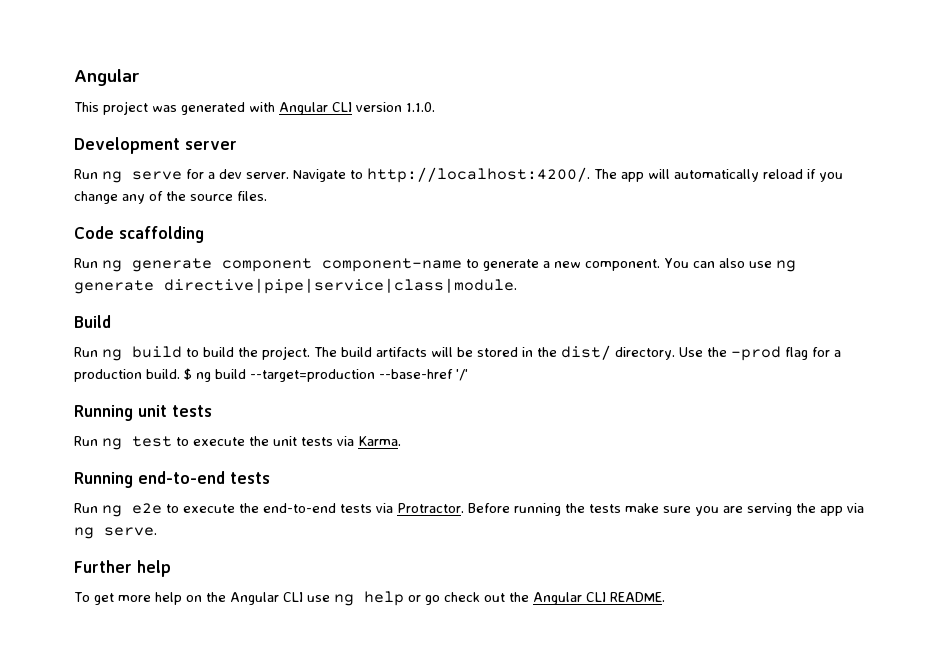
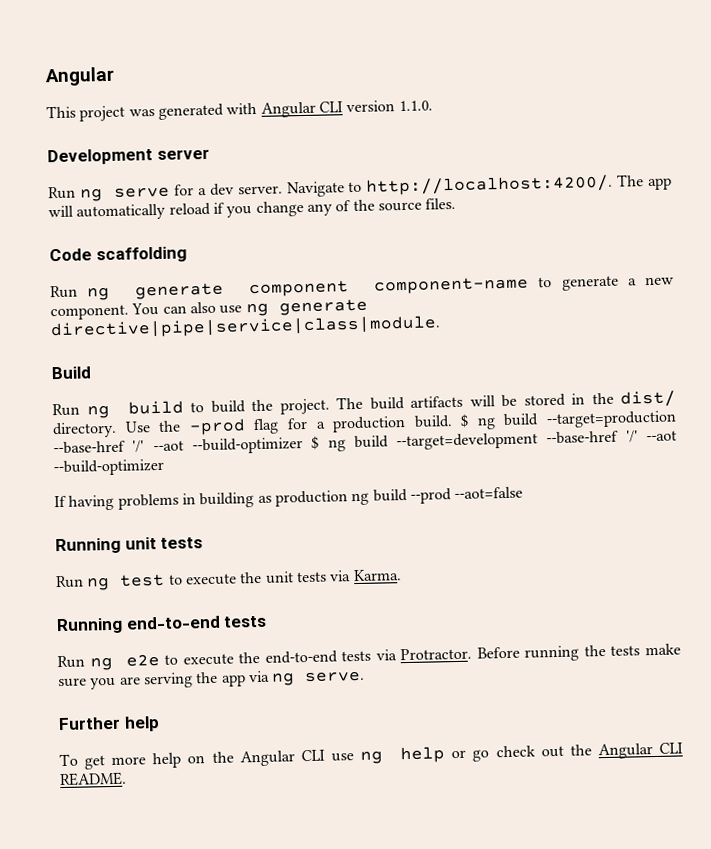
- $ ng build --target=production --base-href '/'
+ $ ng build --target=production --base-href '/' --aot --build-optimizer $ ng build --target=development --base-href '/' --aot --build-optimizer
+ If having problems in building as production ng build --prod --aot=false

